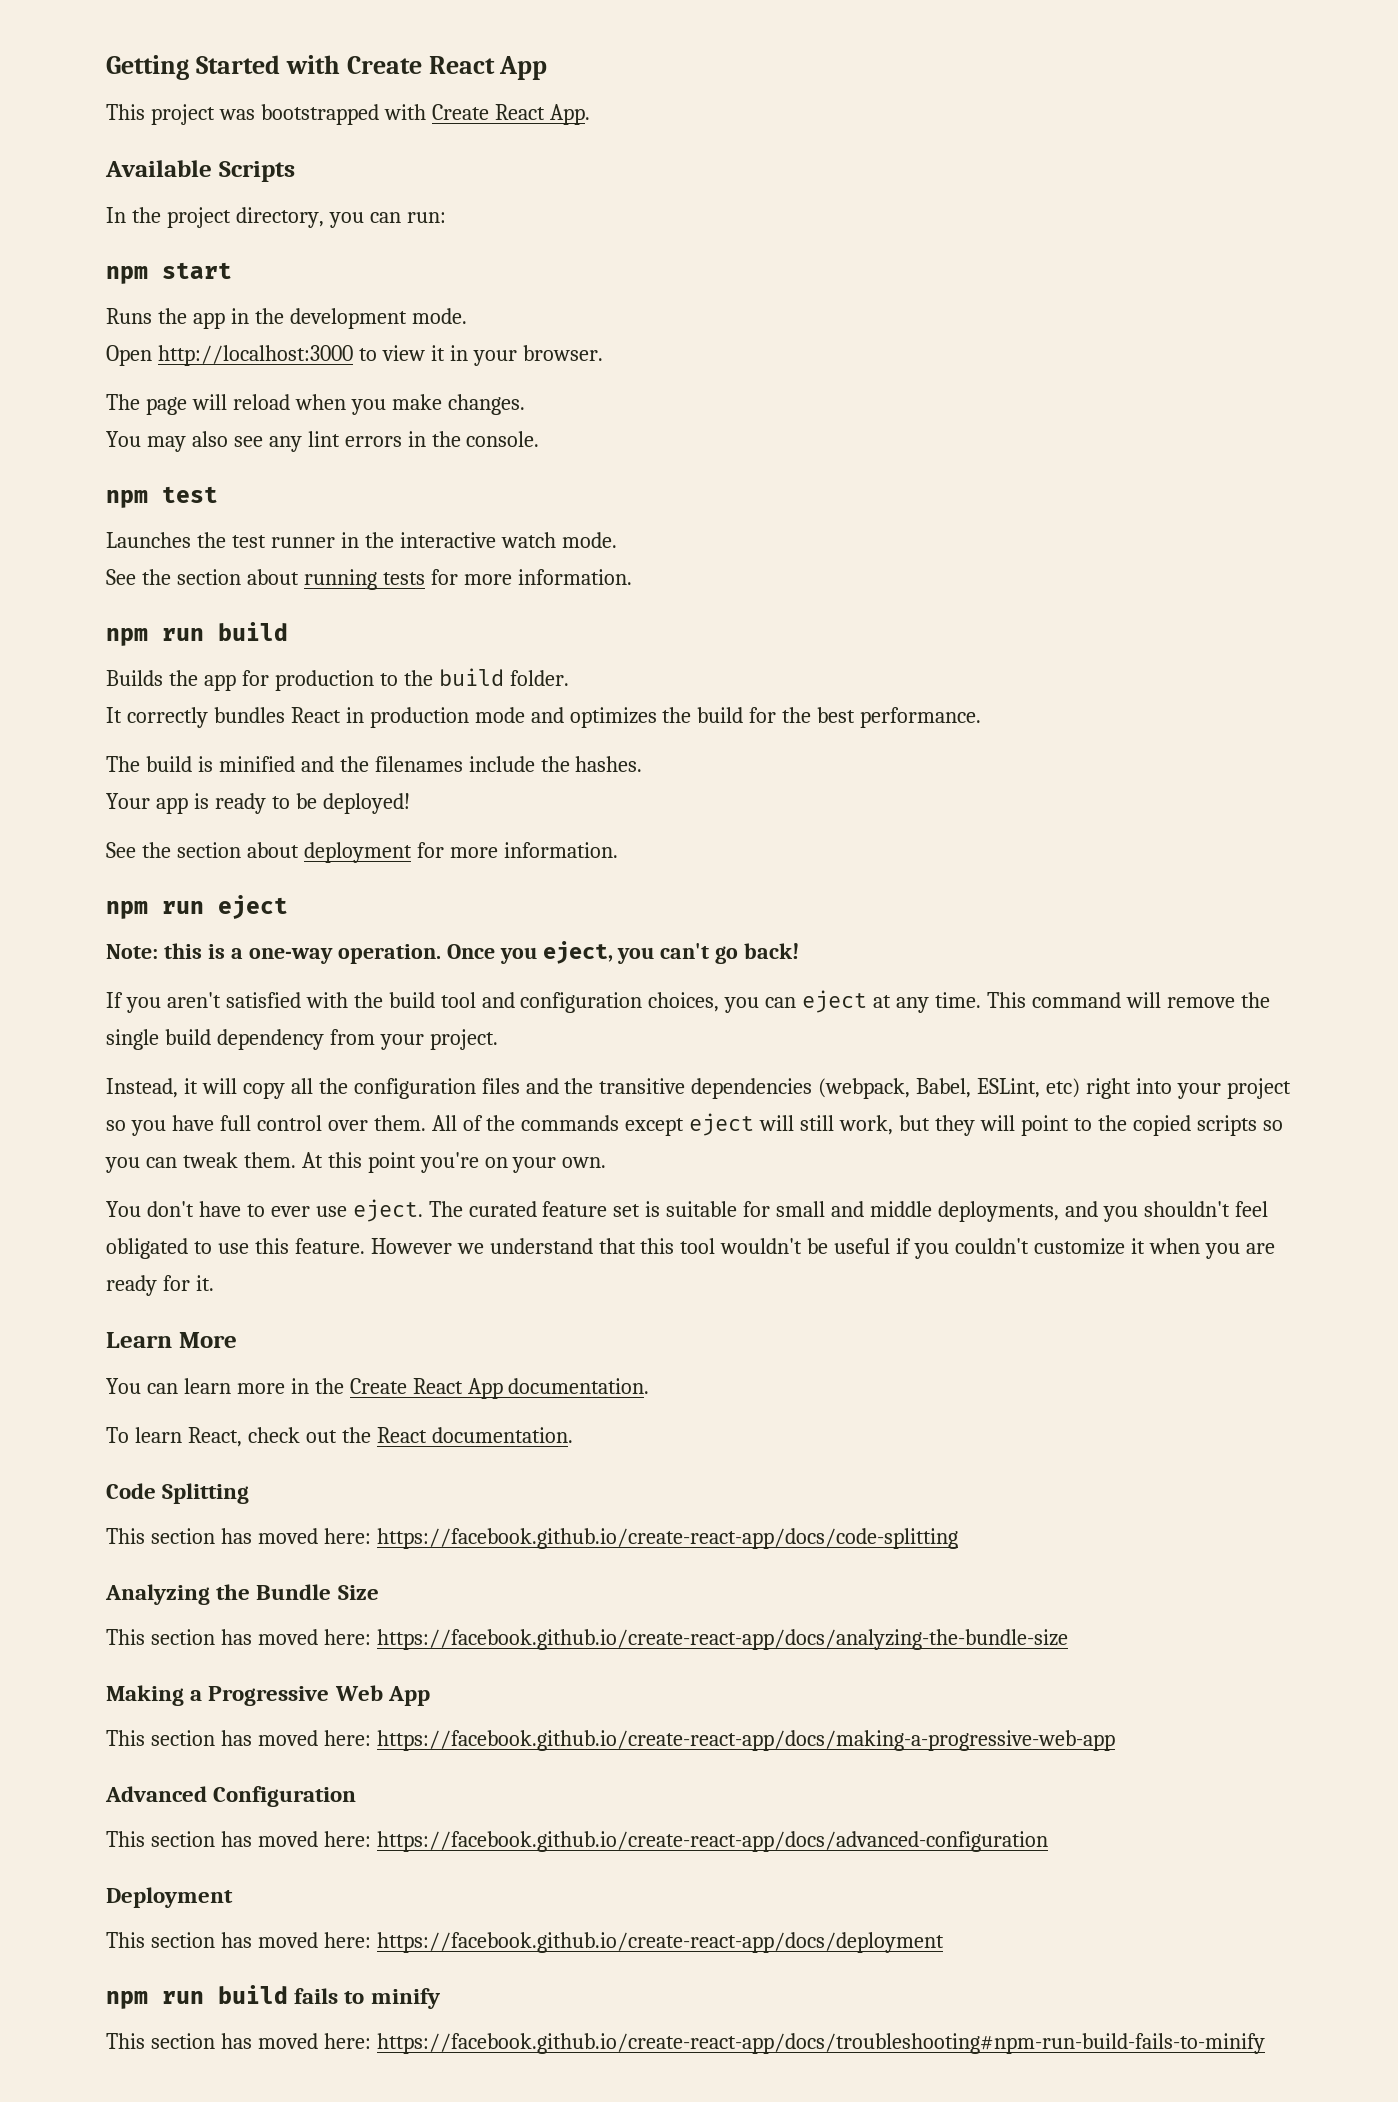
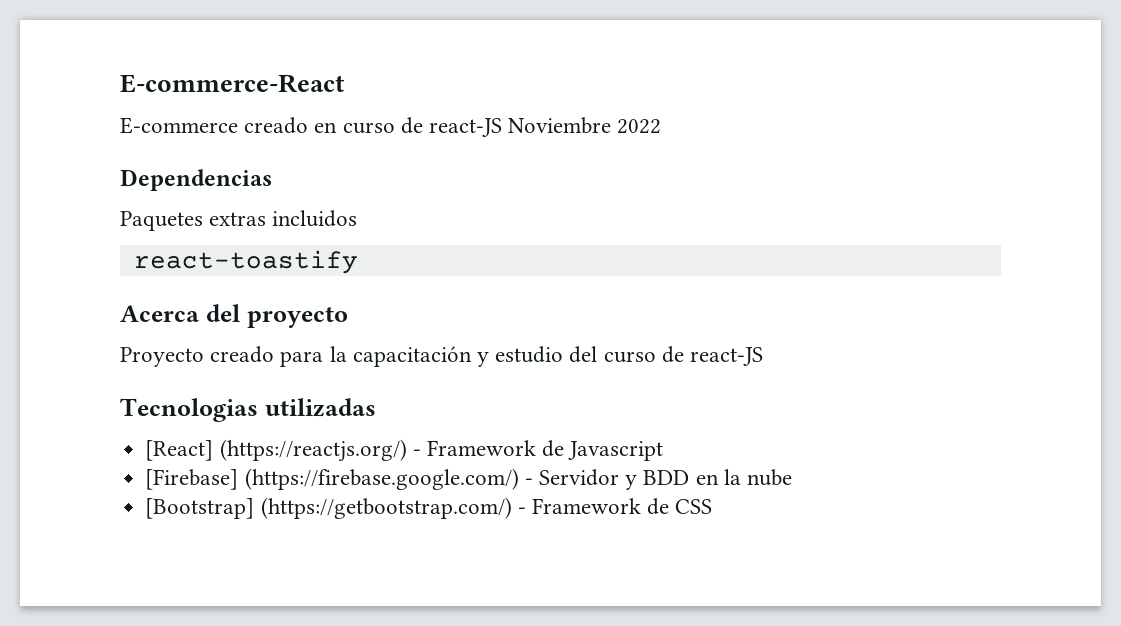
- Getting Started with Create React App
- This project was bootstrapped with Create React App.
- Available Scripts
- In the project directory, you can run:
- npm start
- Runs the app in the development mode.
- Open http://localhost:3000 to view it in your browser.
- The page will reload when you make changes.
- You may also see any lint errors in the console.
- npm test
- Launches the test runner in the interactive watch mode.
- See the section about running tests for more information.
- npm run build
- Builds the app for production to the build folder.
- It correctly bundles React in production mode and optimizes the build for the best performance.
- The build is minified and the filenames include the hashes.
- Your app is ready to be deployed!
- See the section about deployment for more information.
- npm run eject
- Note: this is a one-way operation. Once you eject, you can't go back!
- If you aren't satisfied with the build tool and configuration choices, you can eject at any time. This command will remove the single build dependency from your project.
- Instead, it will copy all the configuration files and the transitive dependencies (webpack, Babel, ESLint, etc) right into your project so you have full control over them. All of the commands except eject will still work, but they will point to the copied scripts so you can tweak them. At this point you're on your own.
- You don't have to ever use eject. The curated feature set is suitable for small and middle deployments, and you shouldn't feel obligated to use this feature. However we understand that this tool wouldn't be useful if you couldn't customize it when you are ready for it.
- Learn More
- You can learn more in the Create React App documentation.
- To learn React, check out the React documentation.
- Code Splitting
- This section has moved here: https://facebook.github.io/create-react-app/docs/code-splitting
- Analyzing the Bundle Size
- This section has moved here: https://facebook.github.io/create-react-app/docs/analyzing-the-bundle-size
- Making a Progressive Web App
- This section has moved here: https://facebook.github.io/create-react-app/docs/making-a-progressive-web-app
- Advanced Configuration
- This section has moved here: https://facebook.github.io/create-react-app/docs/advanced-configuration
- Deployment
- This section has moved here: https://facebook.github.io/create-react-app/docs/deployment
- npm run build fails to minify
- This section has moved here: https://facebook.github.io/create-react-app/docs/troubleshooting#npm-run-build-fails-to-minify
+ E-commerce-React
+ E-commerce creado en curso de react-JS Noviembre 2022
+ Dependencias
+ Paquetes extras incluidos
+ react-toastify
+ Acerca del proyecto
+ Proyecto creado para la capacitación y estudio del curso de react-JS
+ Tecnologias utilizadas
+ [React] (https://reactjs.org/) - Framework de Javascript
+ [Firebase] (https://firebase.google.com/) - Servidor y BDD en la nube
+ [Bootstrap] (https://getbootstrap.com/) - Framework de CSS

